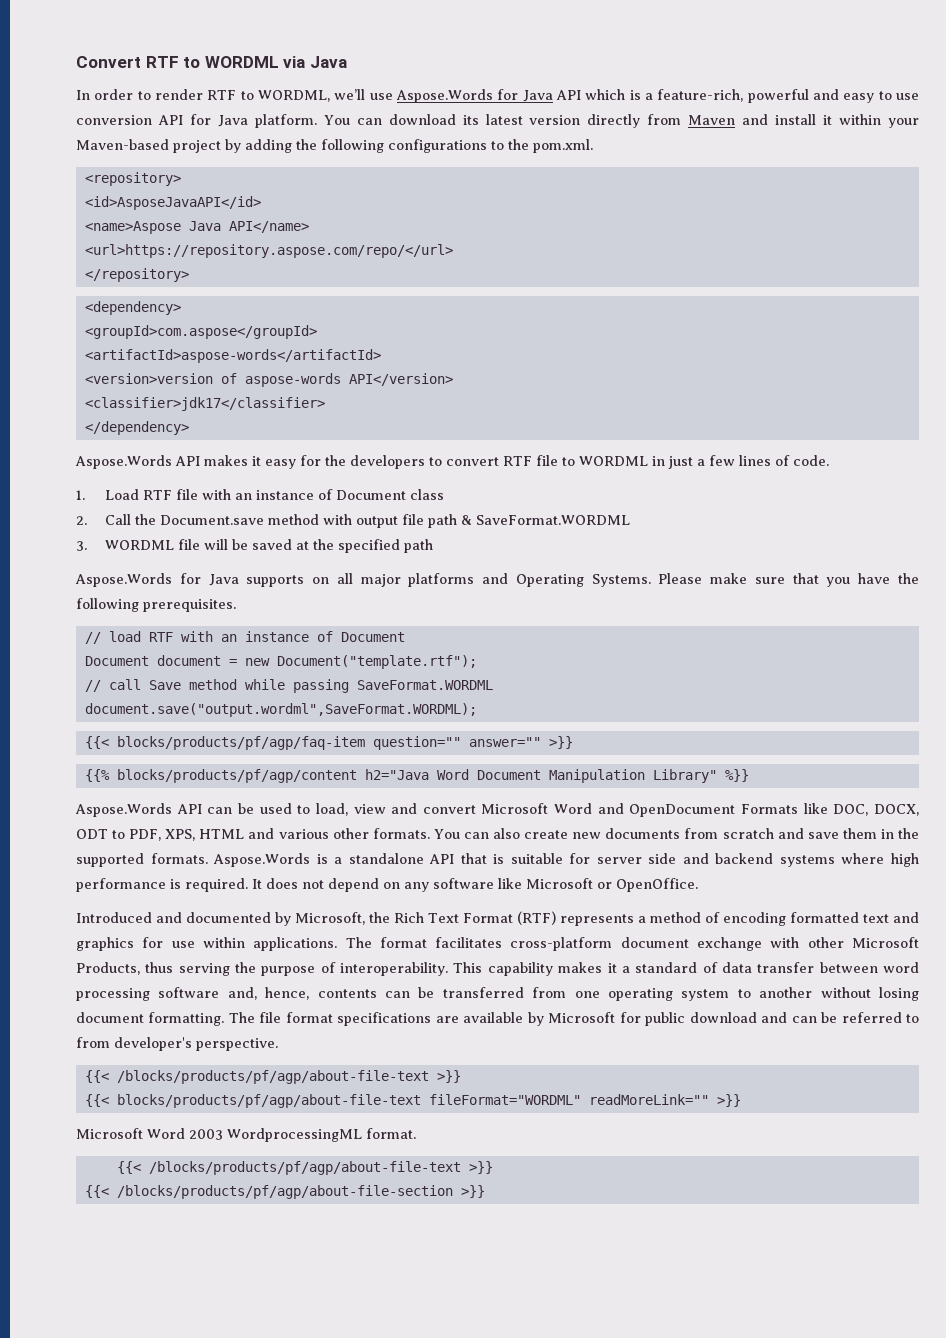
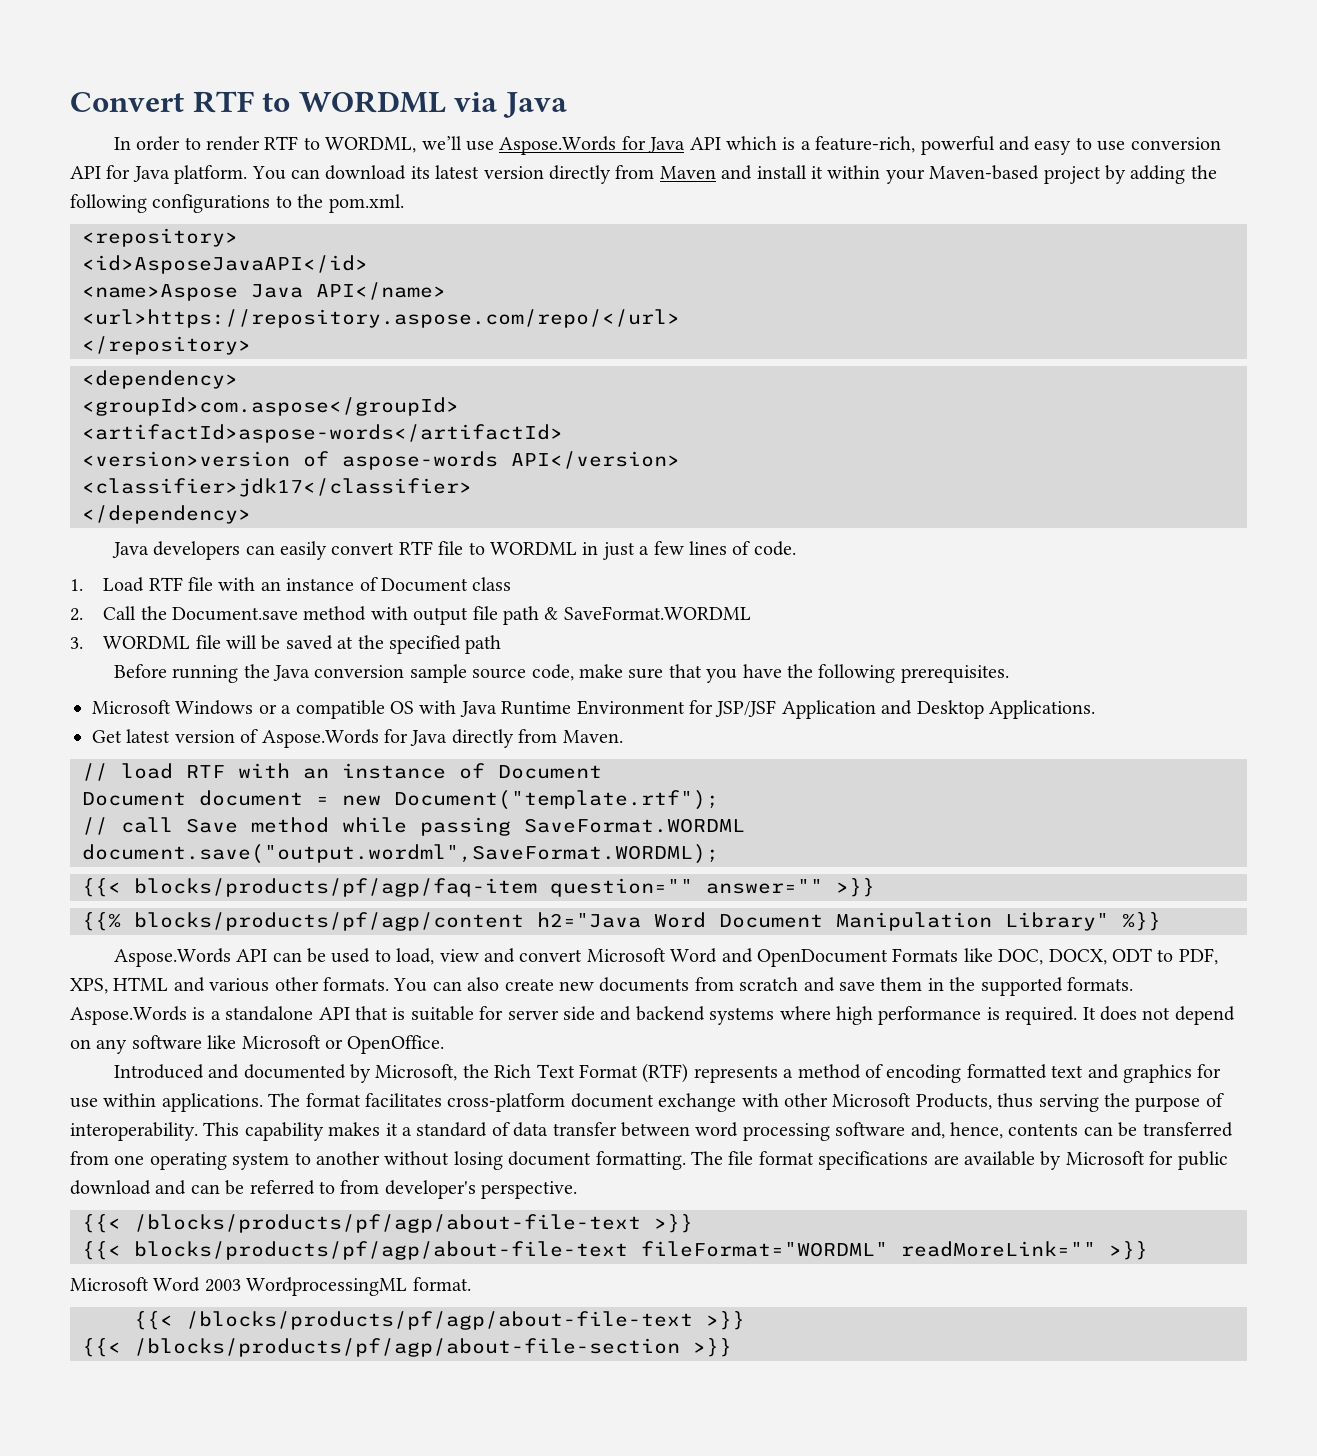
- Aspose.Words API makes it easy for the developers to convert RTF file to WORDML in just a few lines of code.
+ Java developers can easily convert RTF file to WORDML in just a few lines of code.
- Aspose.Words for Java supports on all major platforms and Operating Systems. Please make sure that you have the following prerequisites.
+ Before running the Java conversion sample source code, make sure that you have the following prerequisites.
+ Microsoft Windows or a compatible OS with Java Runtime Environment for JSP/JSF Application and Desktop Applications.
+ Get latest version of Aspose.Words for Java directly from Maven.

